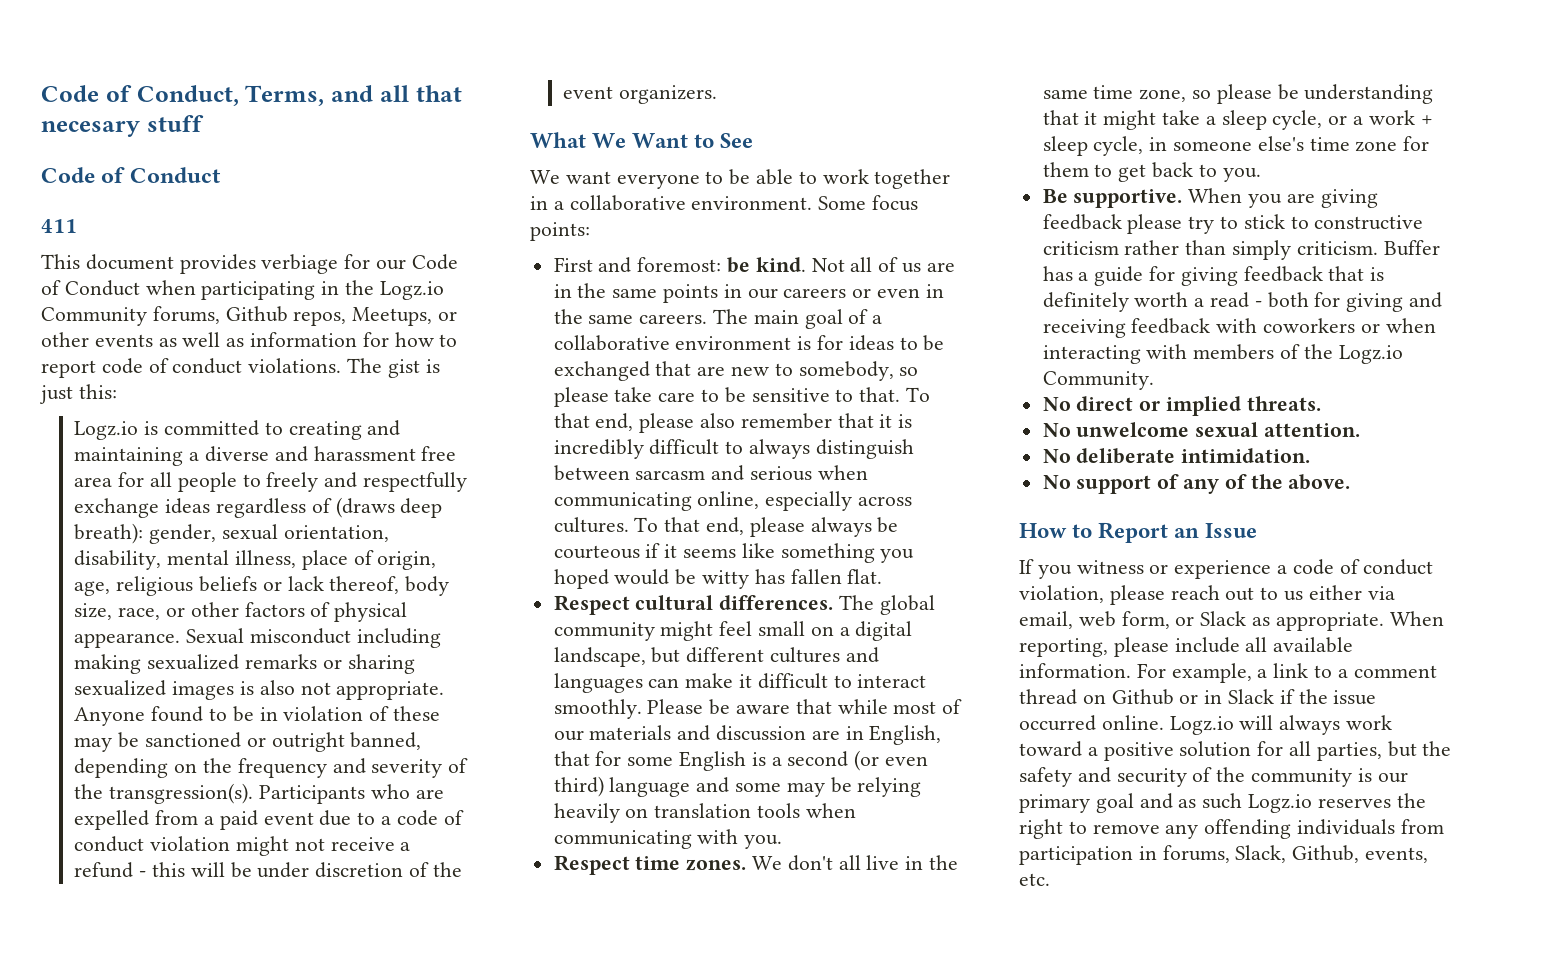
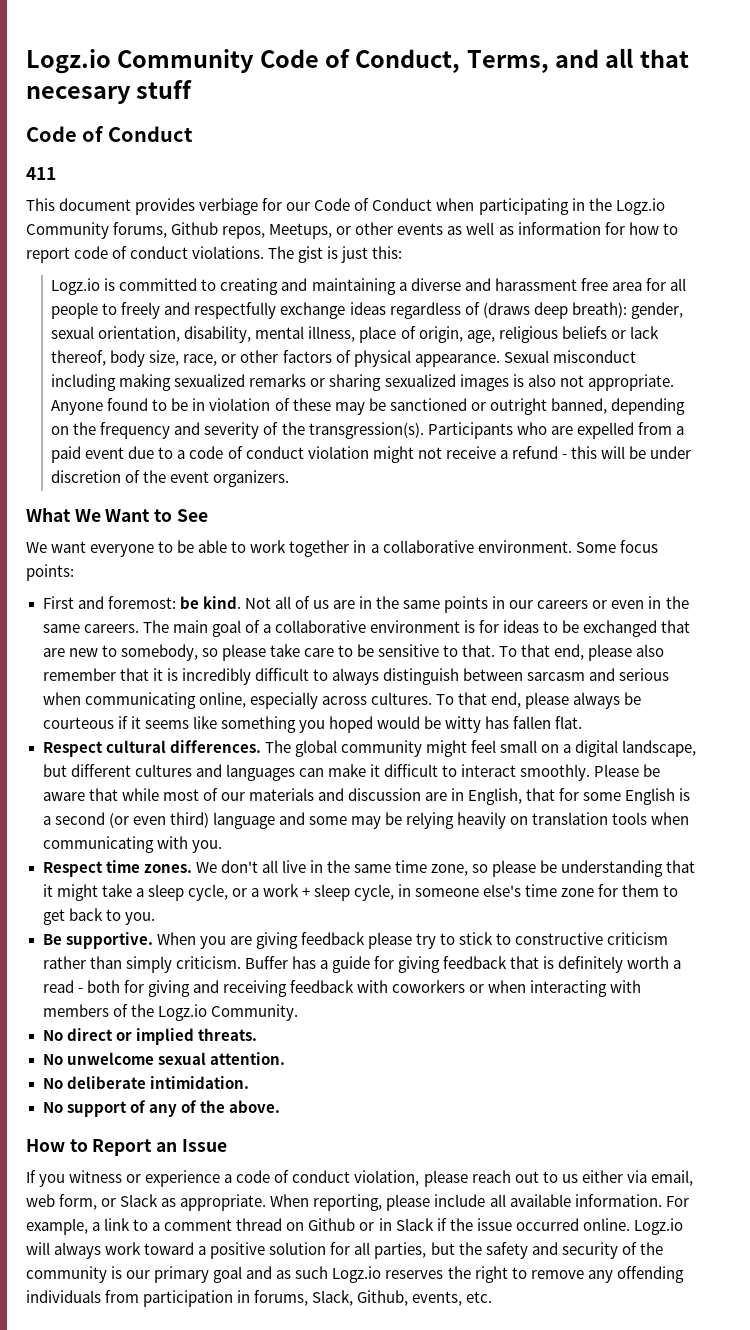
- Code of Conduct, Terms, and all that necesary stuff
+ Logz.io Community Code of Conduct, Terms, and all that necesary stuff

